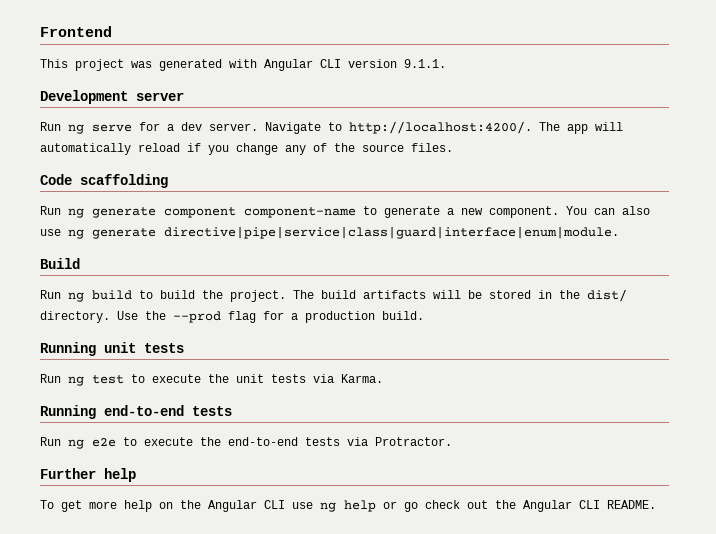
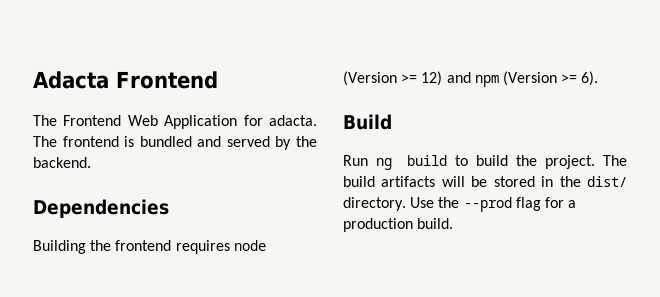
- Frontend
+ Adacta Frontend
- This project was generated with Angular CLI version 9.1.1.
- Development server
- Run ng serve for a dev server. Navigate to http://localhost:4200/. The app will automatically reload if you change any of the source files.
- Code scaffolding
- Run ng generate component component-name to generate a new component. You can also use ng generate directive|pipe|service|class|guard|interface|enum|module.
+ The Frontend Web Application for adacta. The frontend is bundled and served by the backend.
+ Dependencies
+ Building the frontend requires node (Version >= 12) and npm (Version >= 6).
- Running unit tests
- Run ng test to execute the unit tests via Karma.
- Running end-to-end tests
- Run ng e2e to execute the end-to-end tests via Protractor.
- Further help
- To get more help on the Angular CLI use ng help or go check out the Angular CLI README.

